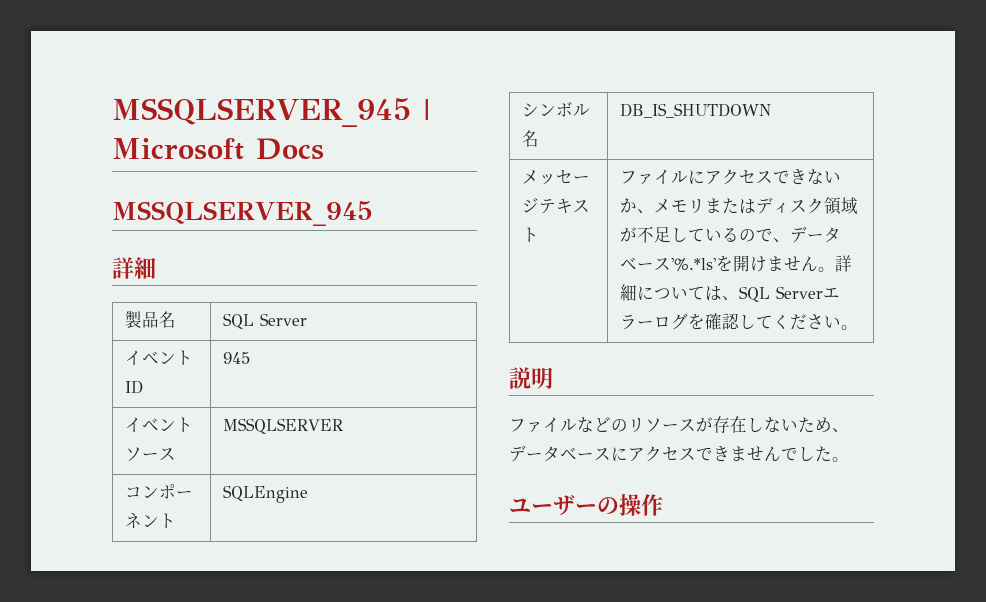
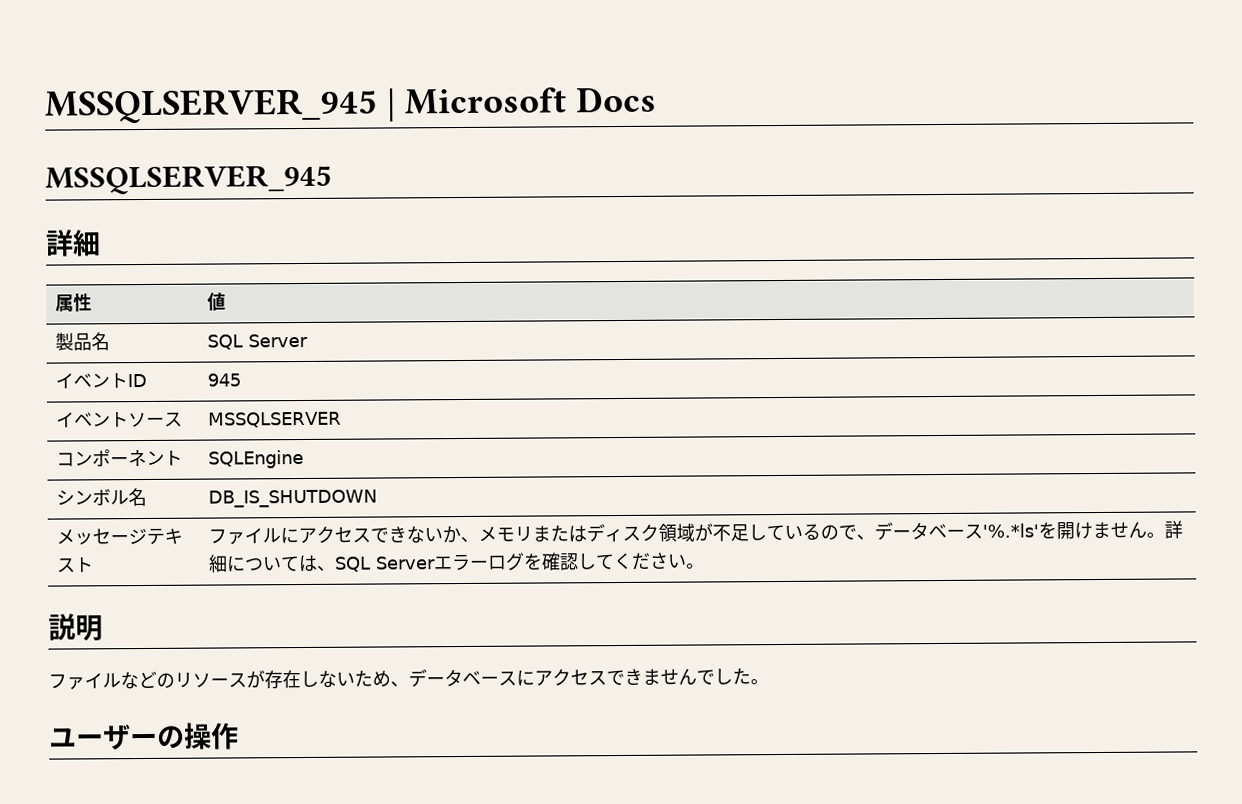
+ 属性 | 値

